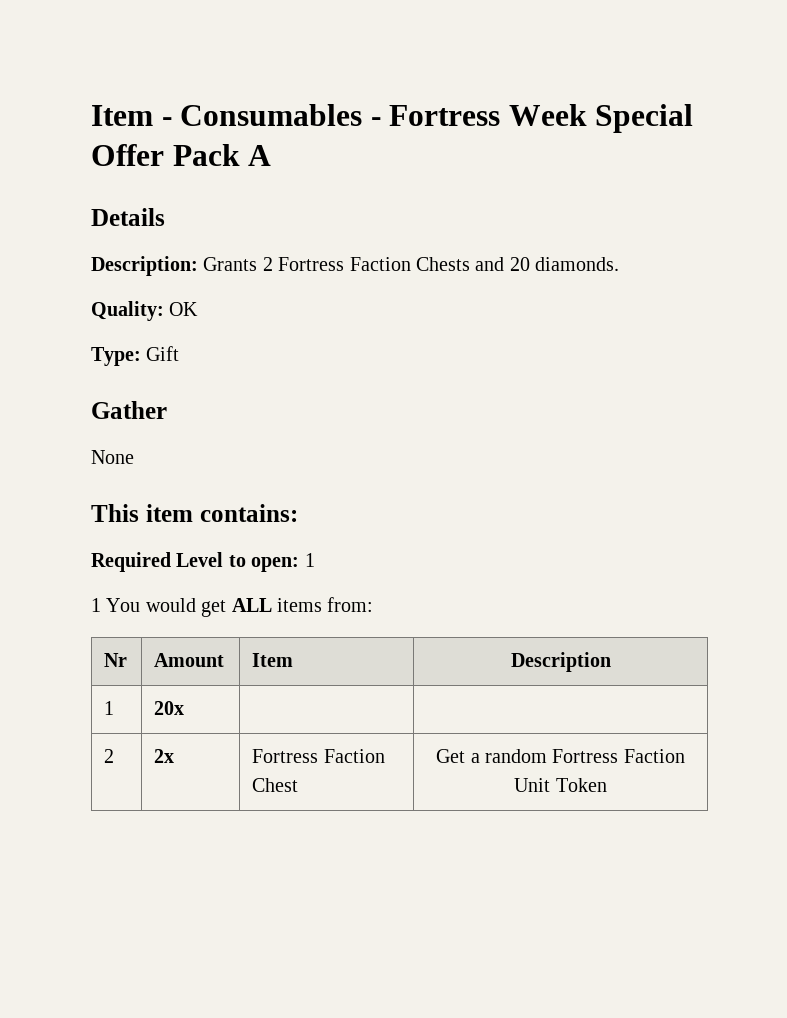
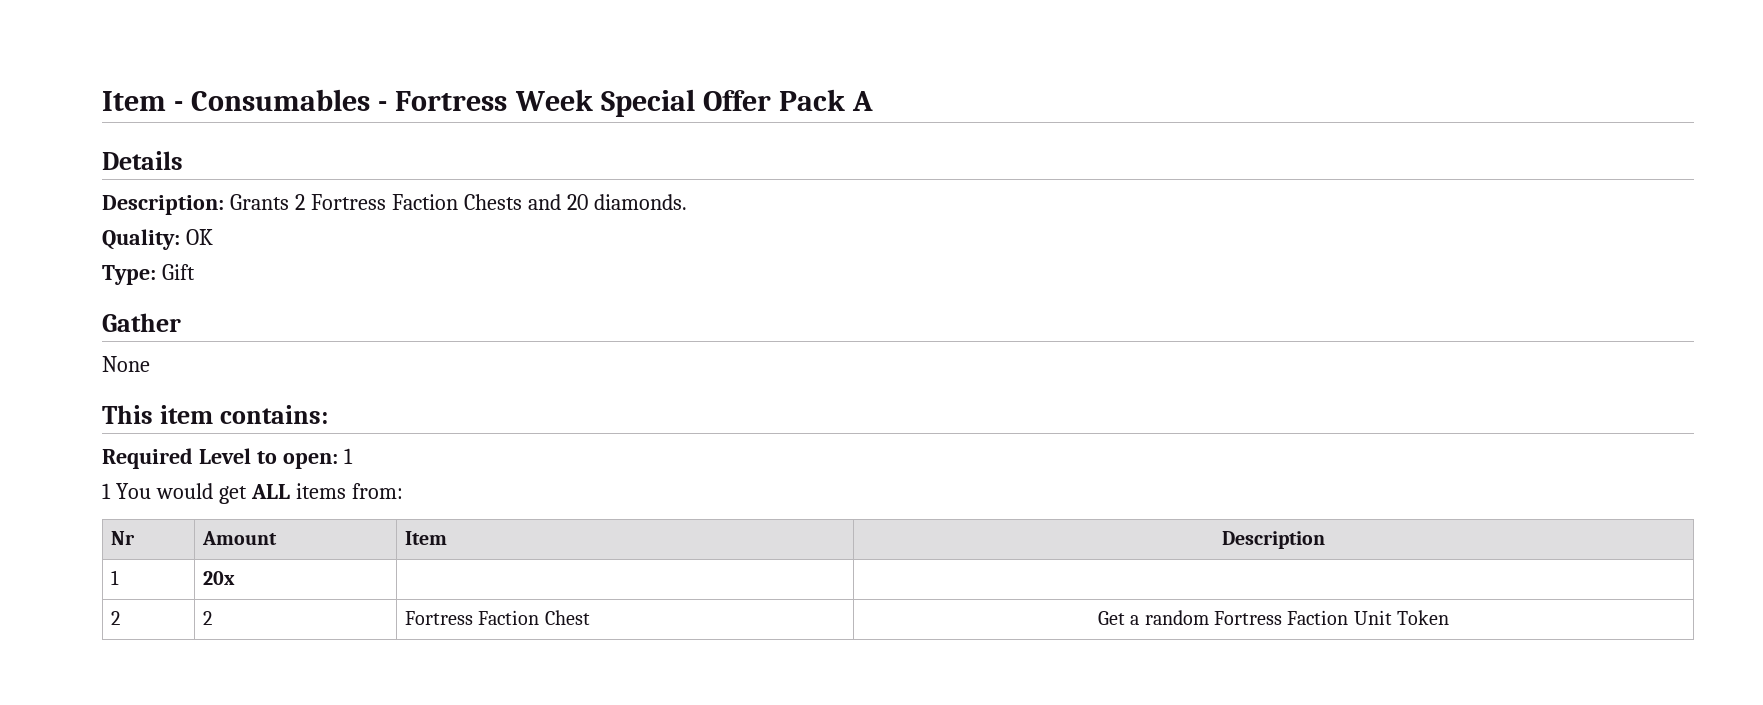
- 2 | 2x | Fortress Faction Chest | Get a random Fortress Faction Unit Token
+ 2 | 2 | Fortress Faction Chest | Get a random Fortress Faction Unit Token

